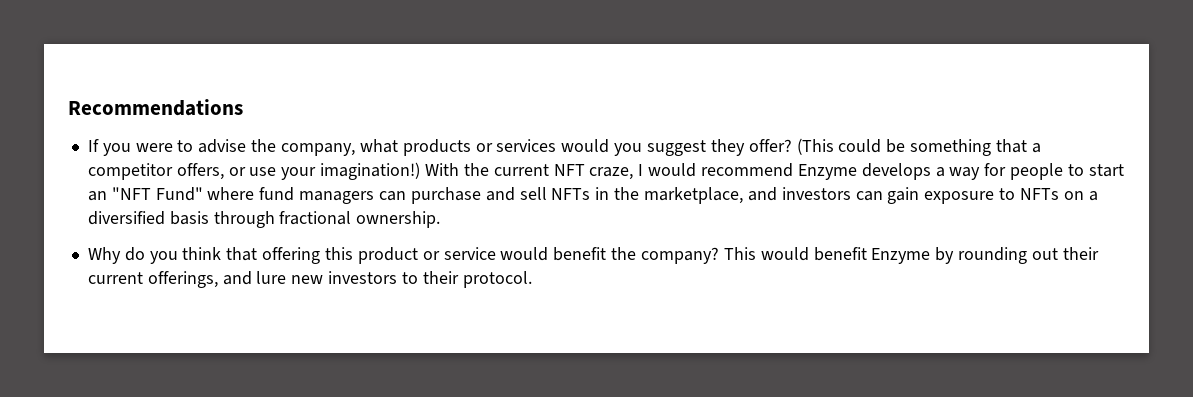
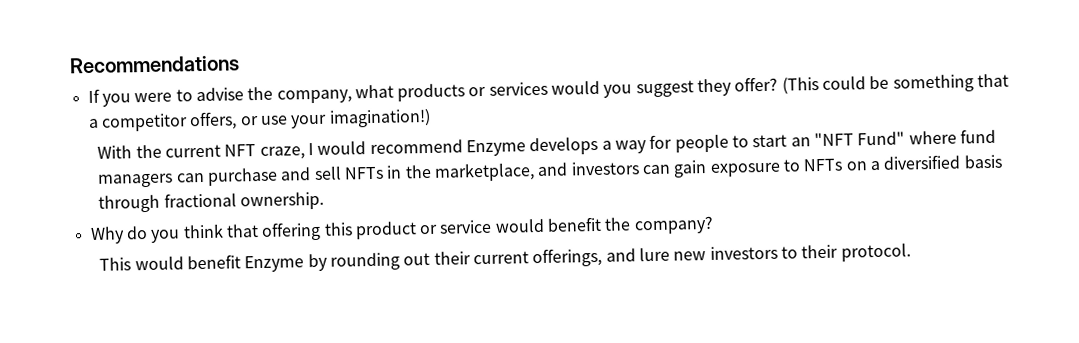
- (This could be something that a competitor offers, or use your imagination!) With the current NFT craze, I would recommend Enzyme develops a way for people to start an "NFT Fund" where fund managers can purchase and sell NFTs in the marketplace, and investors can gain exposure to NFTs on a diversified basis through fractional ownership.
+ (This could be something that a competitor offers, or use your imagination!)
+ With the current NFT craze, I would recommend Enzyme develops a way for people to start an "NFT Fund" where fund managers can purchase and sell NFTs in the marketplace, and investors can gain exposure to NFTs on a diversified basis through fractional ownership.
- Why do you think that offering this product or service would benefit the company? This would benefit Enzyme by rounding out their current offerings, and lure new investors to their protocol.
+ Why do you think that offering this product or service would benefit the company?
+ This would benefit Enzyme by rounding out their current offerings, and lure new investors to their protocol.

